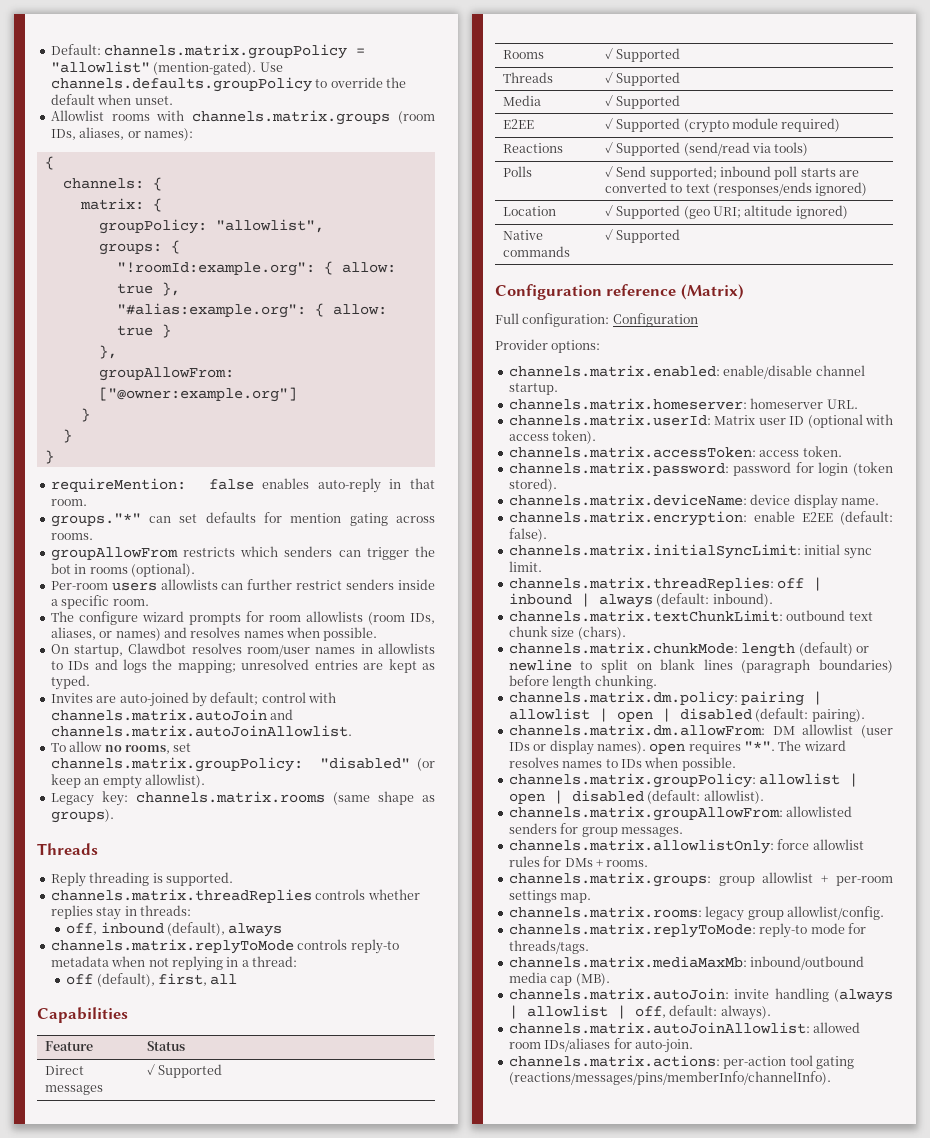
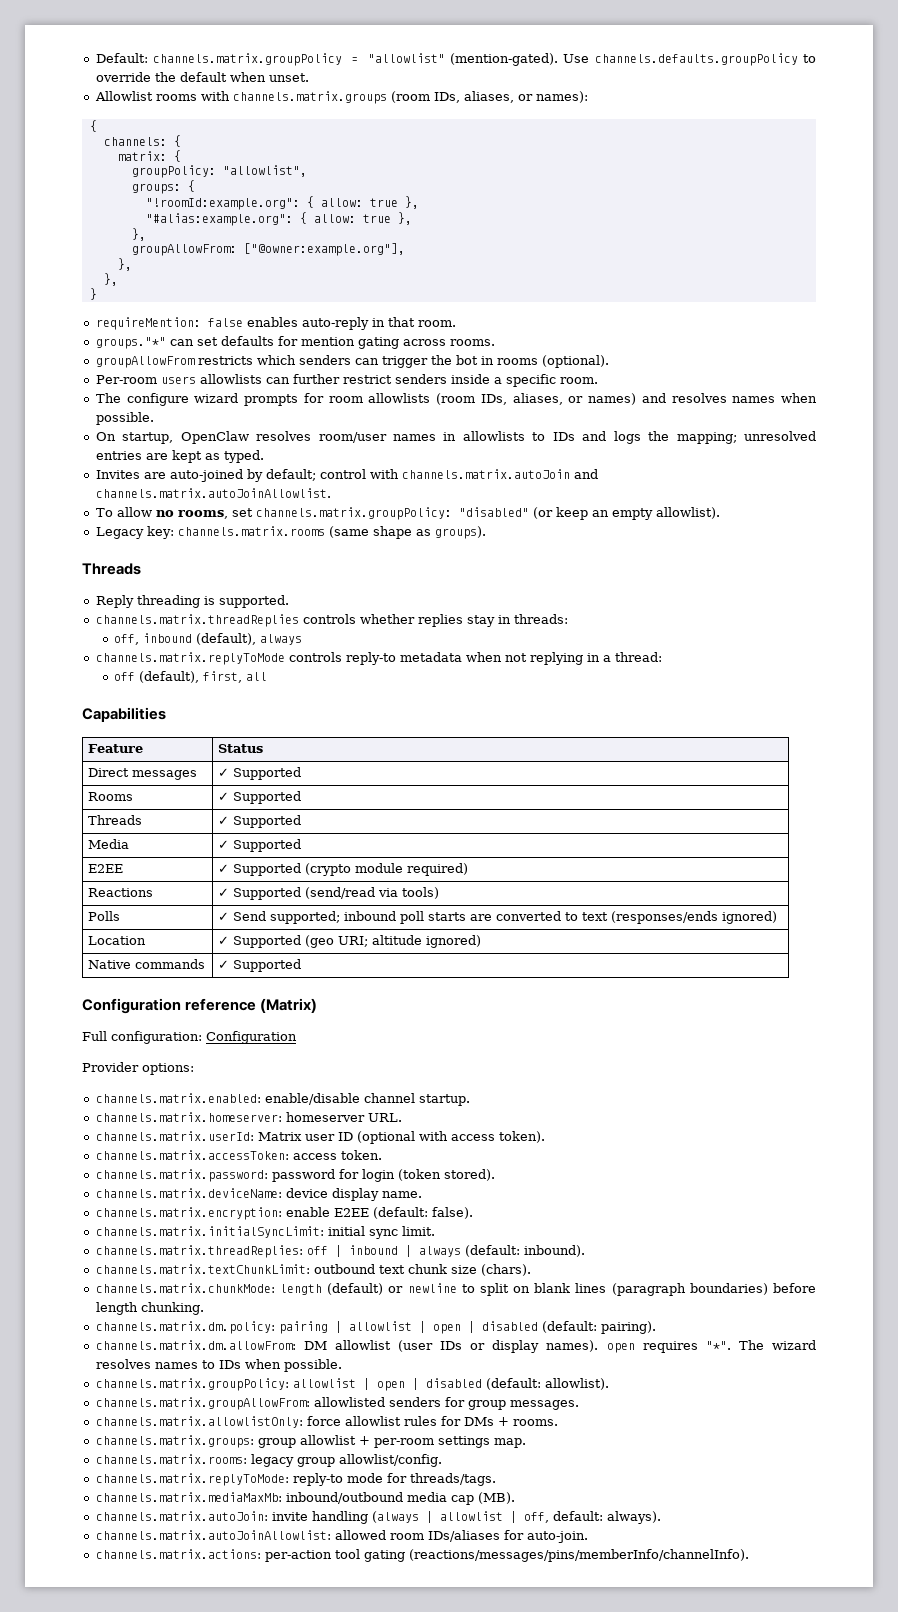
- "#alias:example.org": { allow: true }
+ "#alias:example.org": { allow: true },
- groupAllowFrom: ["@owner:example.org"]
- }
- }
+ groupAllowFrom: ["@owner:example.org"],
+ },
+ },
- On startup, Clawdbot resolves room/user names in allowlists to IDs and logs the mapping; unresolved entries are kept as typed.
+ On startup, OpenClaw resolves room/user names in allowlists to IDs and logs the mapping; unresolved entries are kept as typed.

